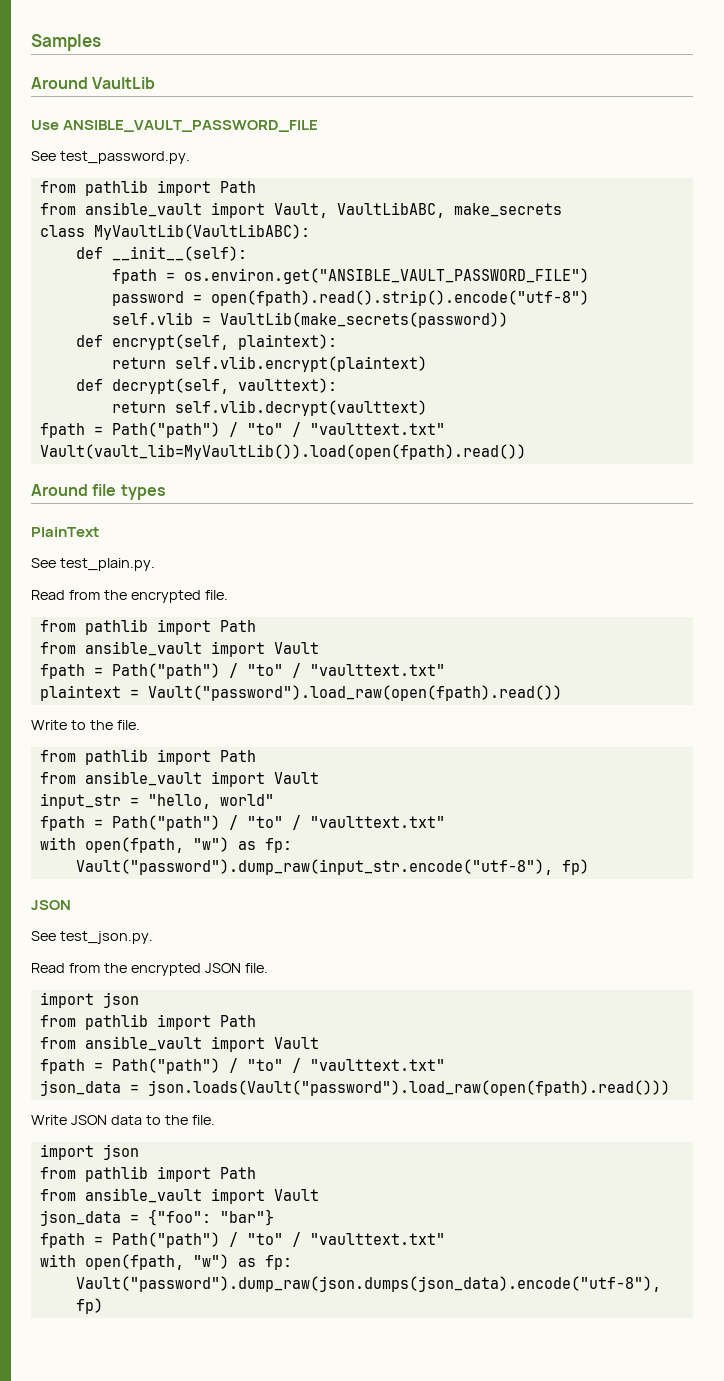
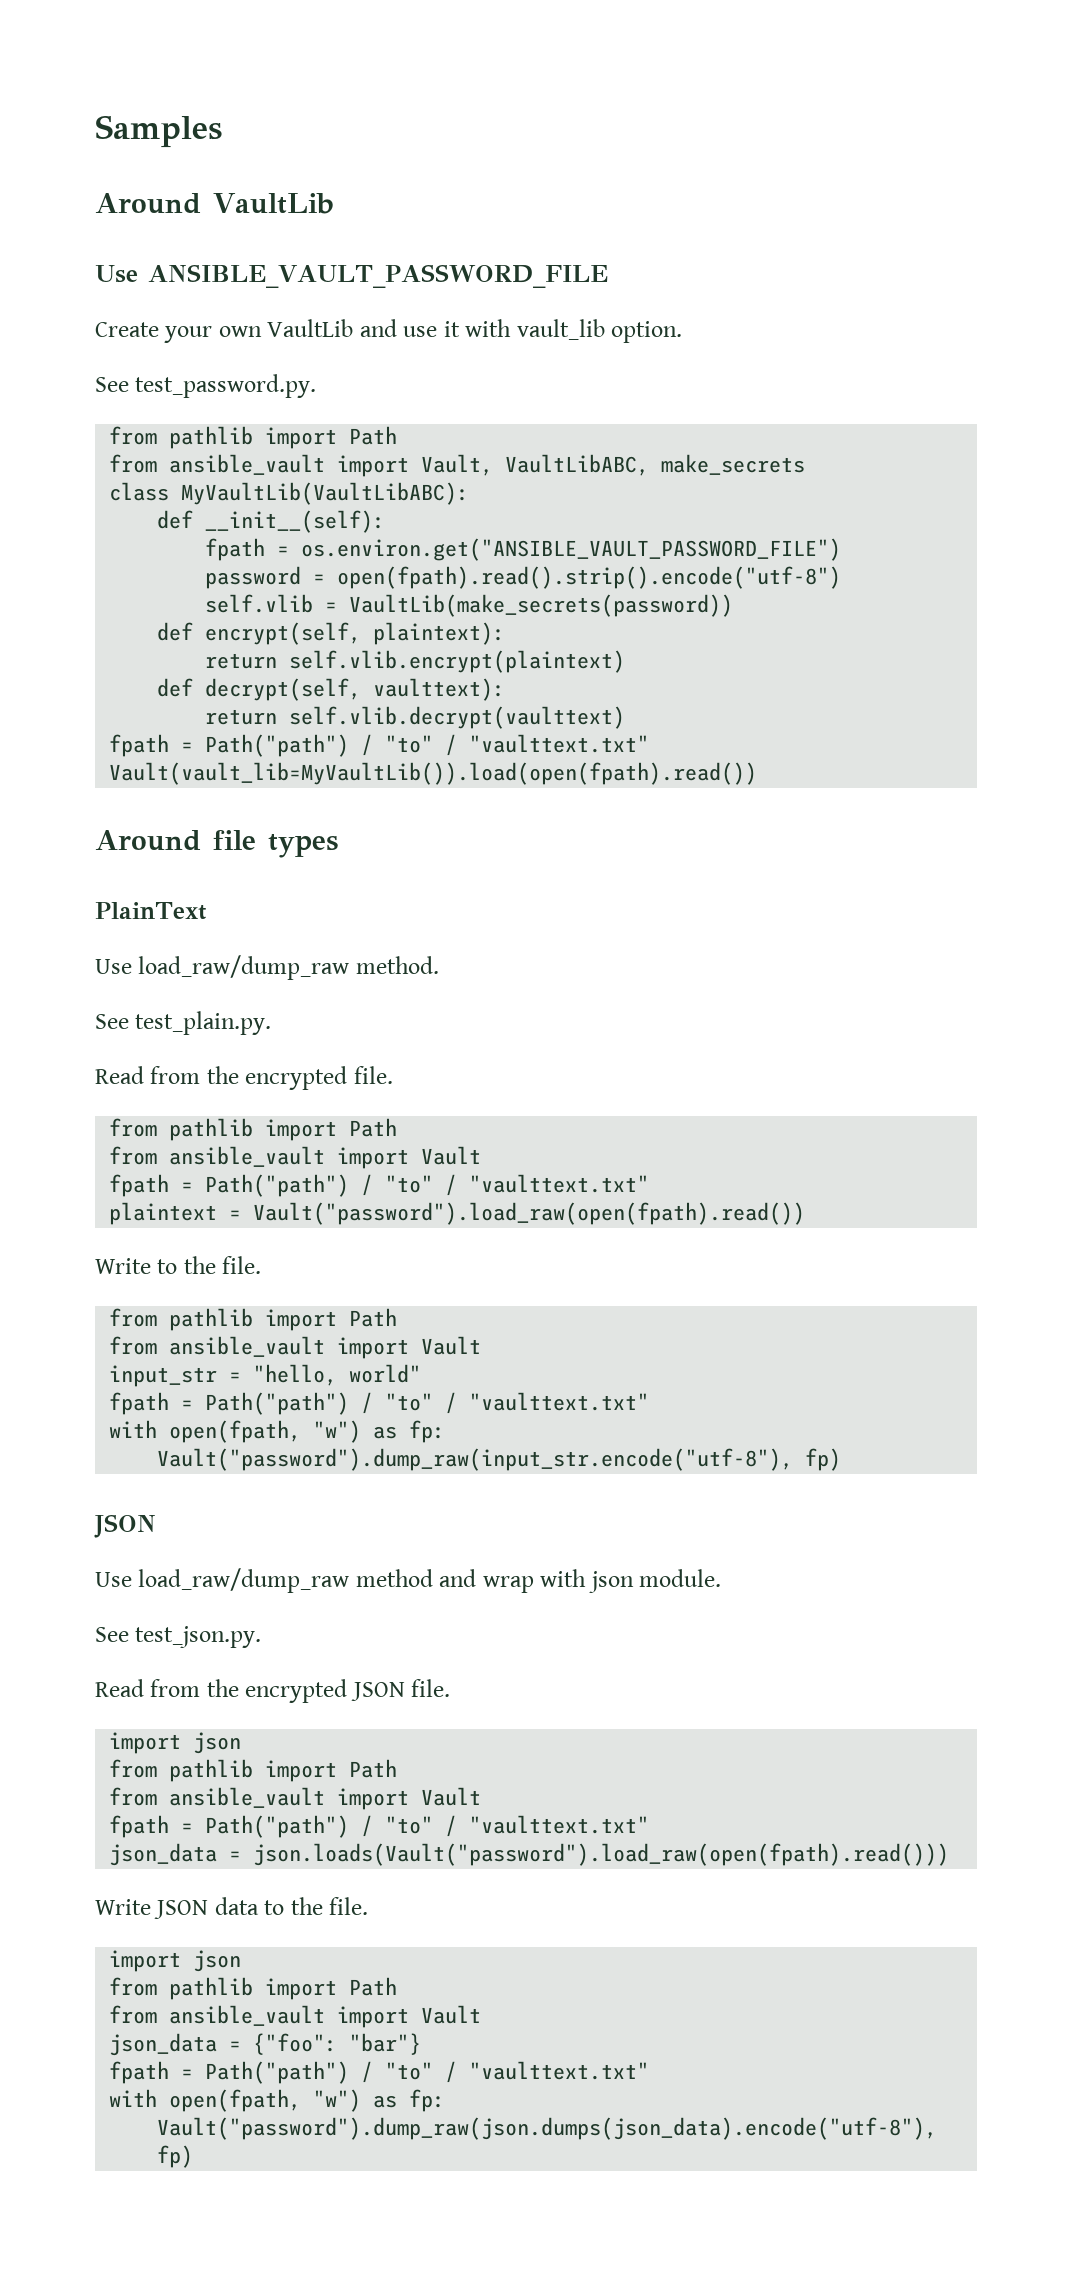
+ Create your own VaultLib and use it with vault_lib option.
+ Use load_raw/dump_raw method.
+ Use load_raw/dump_raw method and wrap with json module.

